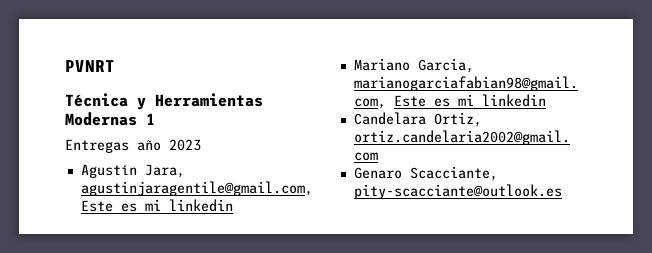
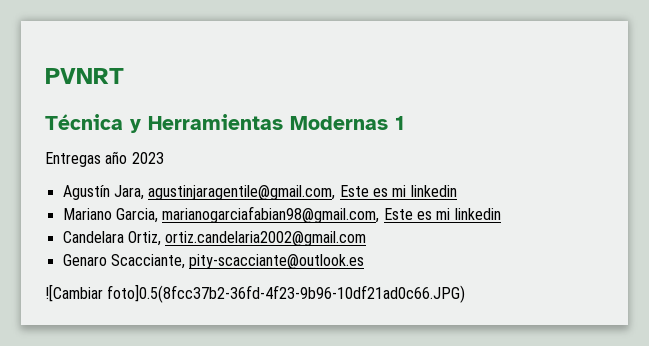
+ ![Cambiar foto]0.5(8fcc37b2-36fd-4f23-9b96-10df21ad0c66.JPG)

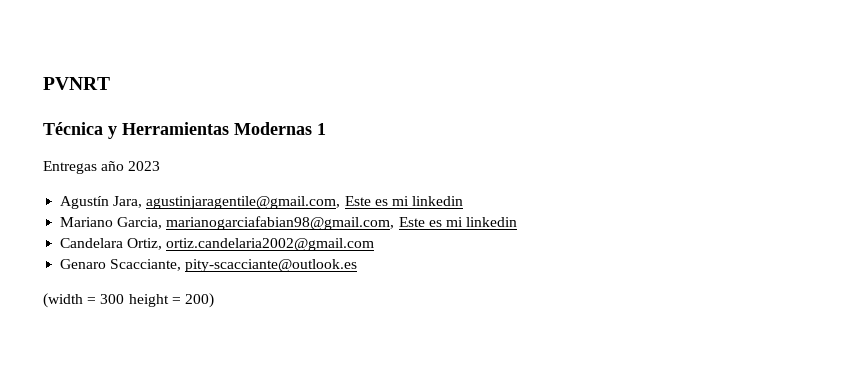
- ![Cambiar foto]0.5(8fcc37b2-36fd-4f23-9b96-10df21ad0c66.JPG)
+ (width = 300 height = 200)

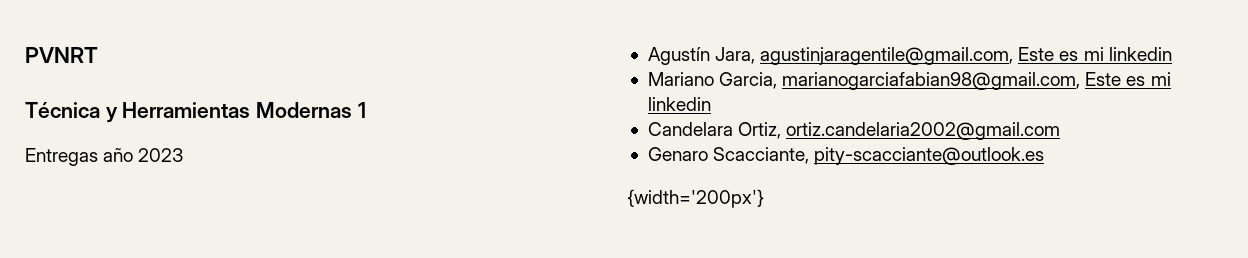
- (width = 300 height = 200)
+ {width='200px'}

